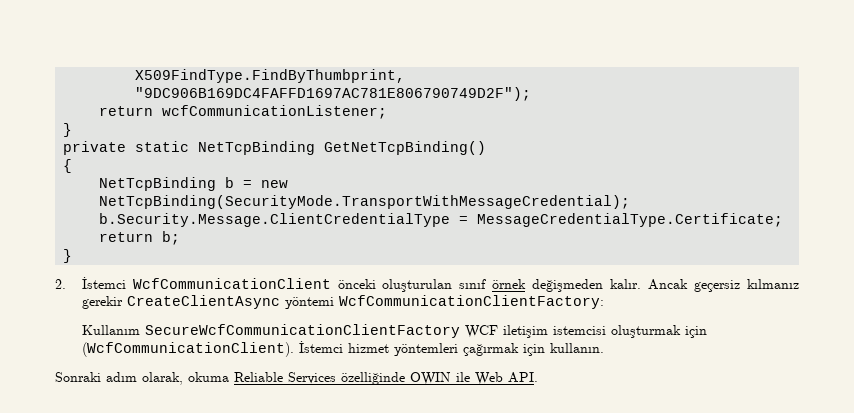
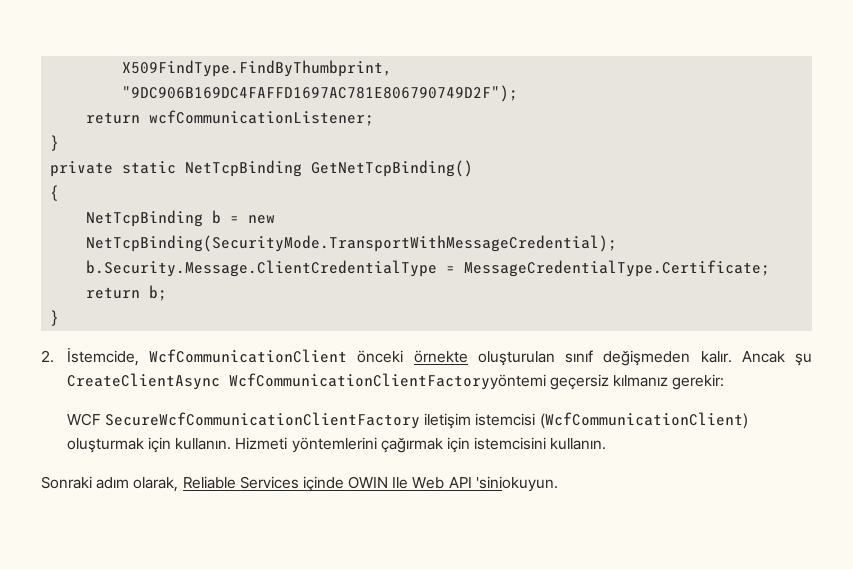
- 2. İstemci WcfCommunicationClient önceki oluşturulan sınıf örnek değişmeden kalır.
+ 2. İstemcide, WcfCommunicationClient önceki örnekte oluşturulan sınıf değişmeden kalır.
- Ancak geçersiz kılmanız gerekir CreateClientAsync yöntemi WcfCommunicationClientFactory:
- Kullanım SecureWcfCommunicationClientFactory WCF iletişim istemcisi oluşturmak için (WcfCommunicationClient). İstemci hizmet yöntemleri çağırmak için kullanın.
+ Ancak şu CreateClientAsync WcfCommunicationClientFactoryyöntemi geçersiz kılmanız gerekir:
+ WCF SecureWcfCommunicationClientFactory iletişim istemcisi (WcfCommunicationClient) oluşturmak için kullanın. Hizmeti yöntemlerini çağırmak için istemcisini kullanın.
- Sonraki adım olarak, okuma Reliable Services özelliğinde OWIN ile Web API.
+ Sonraki adım olarak, Reliable Services içinde OWIN Ile Web API 'siniokuyun.

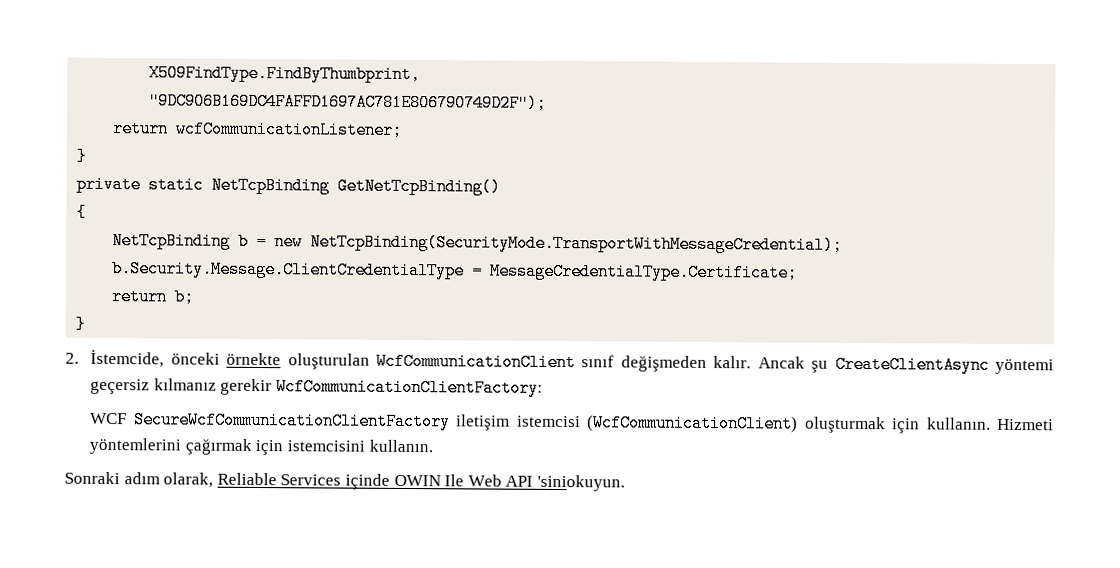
- 2. İstemcide, WcfCommunicationClient önceki örnekte oluşturulan sınıf değişmeden kalır.
+ 2. İstemcide, önceki örnekte oluşturulan WcfCommunicationClient sınıf değişmeden kalır.
- Ancak şu CreateClientAsync WcfCommunicationClientFactoryyöntemi geçersiz kılmanız gerekir:
+ Ancak şu CreateClientAsync yöntemi geçersiz kılmanız gerekir WcfCommunicationClientFactory:

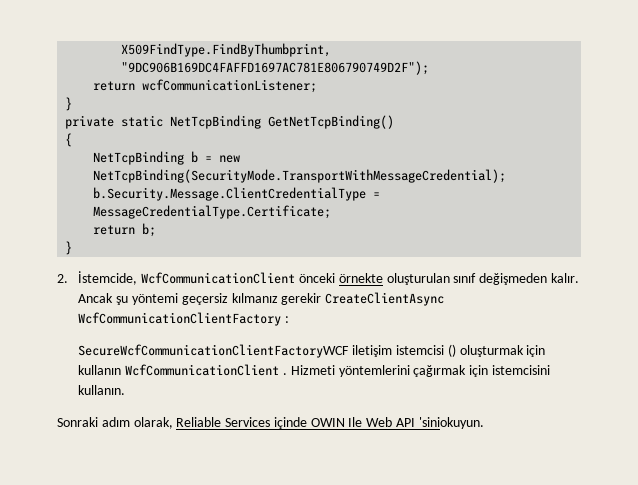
- 2. İstemcide, önceki örnekte oluşturulan WcfCommunicationClient sınıf değişmeden kalır.
+ 2. İstemcide, WcfCommunicationClient önceki örnekte oluşturulan sınıf değişmeden kalır.
- Ancak şu CreateClientAsync yöntemi geçersiz kılmanız gerekir WcfCommunicationClientFactory:
- WCF SecureWcfCommunicationClientFactory iletişim istemcisi (WcfCommunicationClient) oluşturmak için kullanın.
+ Ancak şu yöntemi geçersiz kılmanız gerekir CreateClientAsync WcfCommunicationClientFactory :
+ SecureWcfCommunicationClientFactoryWCF iletişim istemcisi () oluşturmak için kullanın WcfCommunicationClient .

